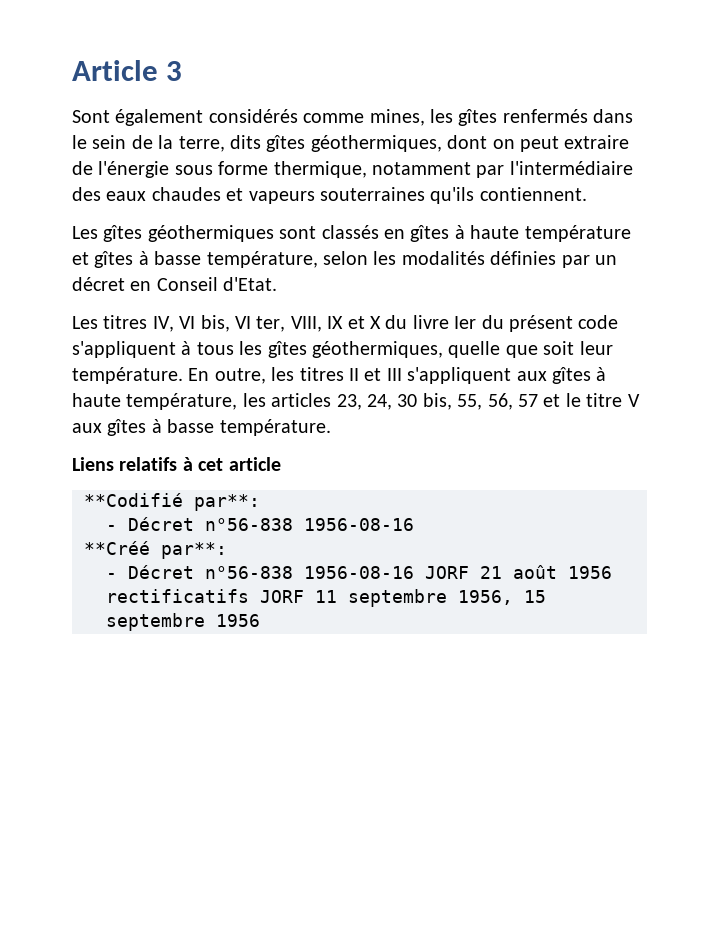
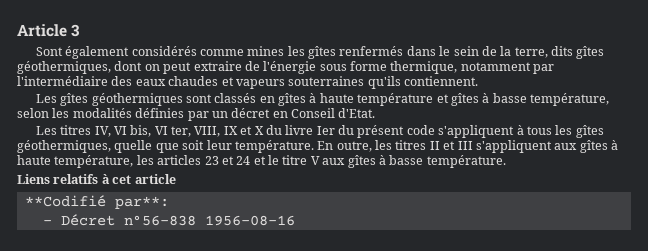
- Sont également considérés comme mines, les gîtes renfermés dans le sein de la terre, dits gîtes géothermiques, dont on peut extraire de l'énergie sous forme thermique, notamment par l'intermédiaire des eaux chaudes et vapeurs souterraines qu'ils contiennent.
+ Sont également considérés comme mines les gîtes renfermés dans le sein de la terre, dits gîtes géothermiques, dont on peut extraire de l'énergie sous forme thermique, notamment par l'intermédiaire des eaux chaudes et vapeurs souterraines qu'ils contiennent.
- En outre, les titres II et III s'appliquent aux gîtes à haute température, les articles 23, 24, 30 bis, 55, 56, 57 et le titre V aux gîtes à basse température.
+ En outre, les titres II et III s'appliquent aux gîtes à haute température, les articles 23 et 24 et le titre V aux gîtes à basse température.
- **Créé par**:
- - Décret n°56-838 1956-08-16 JORF 21 août 1956 rectificatifs JORF 11 septembre 1956, 15 septembre 1956

